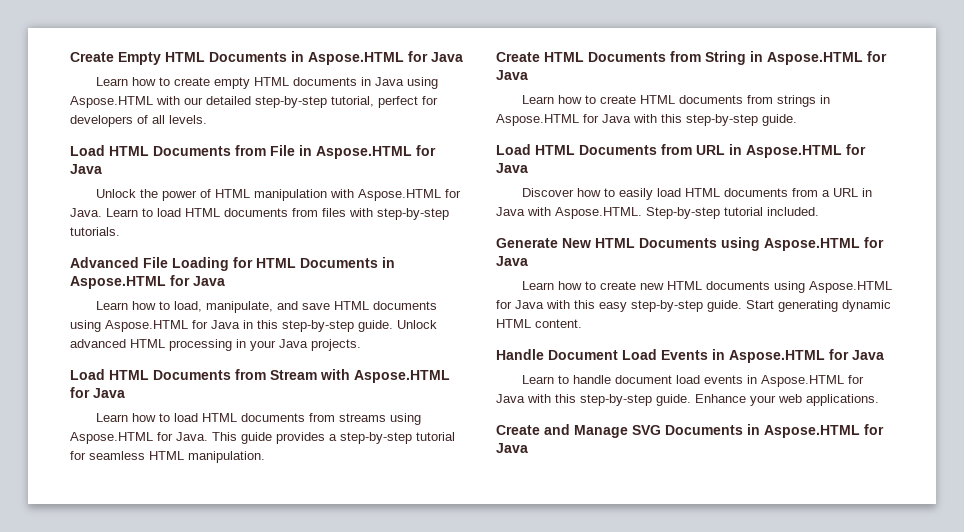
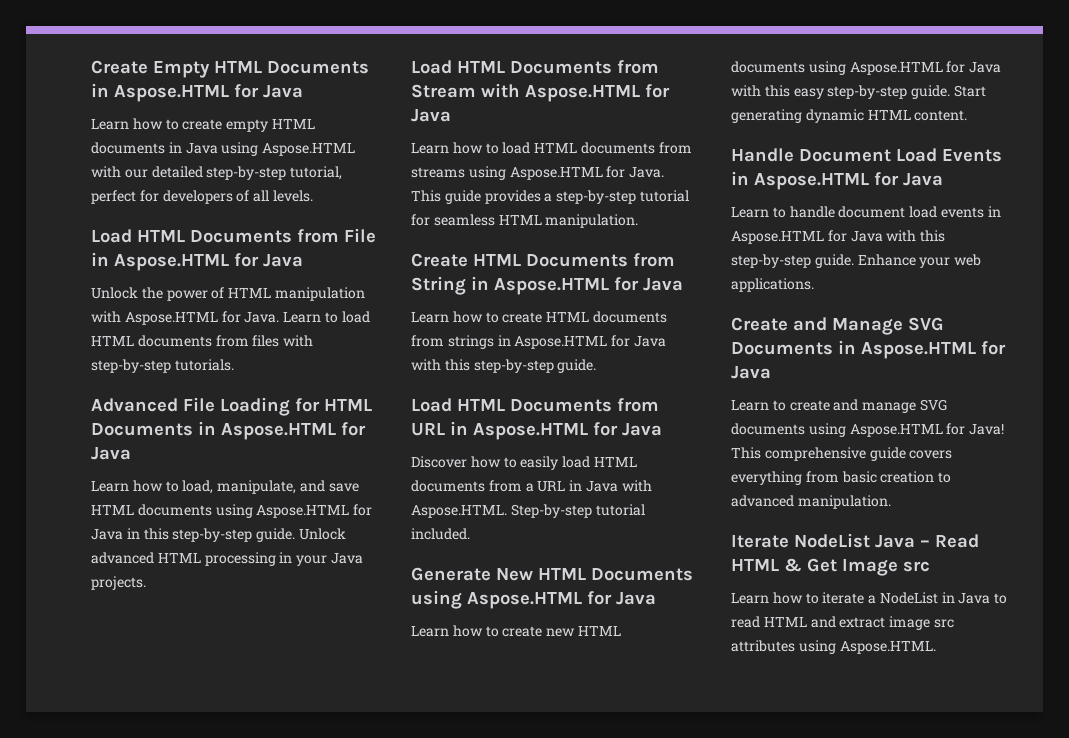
+ Learn to create and manage SVG documents using Aspose.HTML for Java! This comprehensive guide covers everything from basic creation to advanced manipulation.
+ Iterate NodeList Java – Read HTML & Get Image src
+ Learn how to iterate a NodeList in Java to read HTML and extract image src attributes using Aspose.HTML.

